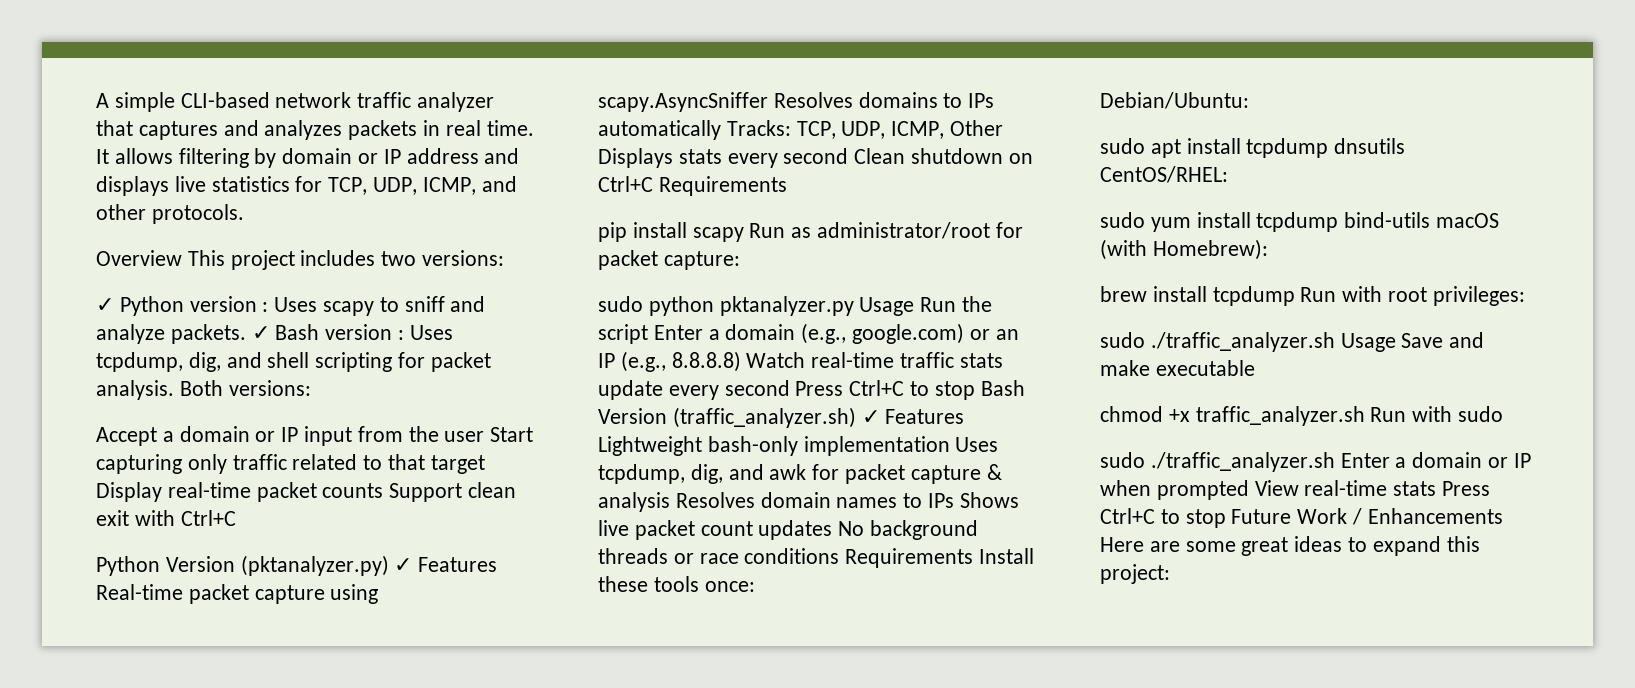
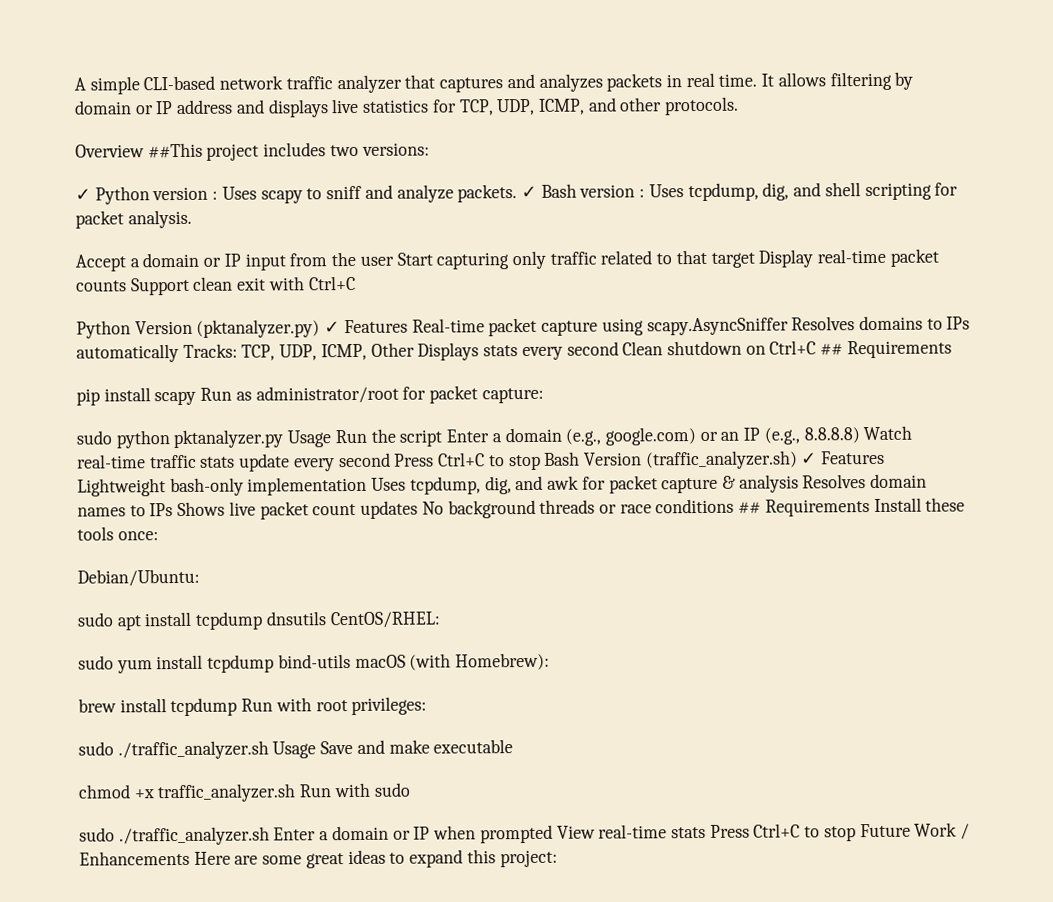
- Overview This project includes two versions:
+ Overview ##This project includes two versions:
- Both versions:
- Python Version (pktanalyzer.py) ✓ Features Real-time packet capture using scapy.AsyncSniffer Resolves domains to IPs automatically Tracks: TCP, UDP, ICMP, Other Displays stats every second Clean shutdown on Ctrl+C Requirements
+ Python Version (pktanalyzer.py) ✓ Features Real-time packet capture using scapy.AsyncSniffer Resolves domains to IPs automatically Tracks: TCP, UDP, ICMP, Other Displays stats every second Clean shutdown on Ctrl+C ## Requirements
- sudo python pktanalyzer.py Usage Run the script Enter a domain (e.g., google.com) or an IP (e.g., 8.8.8.8) Watch real-time traffic stats update every second Press Ctrl+C to stop Bash Version (traffic_analyzer.sh) ✓ Features Lightweight bash-only implementation Uses tcpdump, dig, and awk for packet capture & analysis Resolves domain names to IPs Shows live packet count updates No background threads or race conditions Requirements Install these tools once:
+ sudo python pktanalyzer.py Usage Run the script Enter a domain (e.g., google.com) or an IP (e.g., 8.8.8.8) Watch real-time traffic stats update every second Press Ctrl+C to stop Bash Version (traffic_analyzer.sh) ✓ Features Lightweight bash-only implementation Uses tcpdump, dig, and awk for packet capture & analysis Resolves domain names to IPs Shows live packet count updates No background threads or race conditions ## Requirements Install these tools once:

